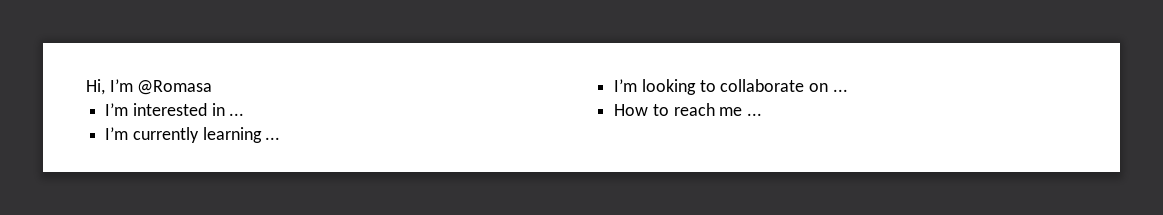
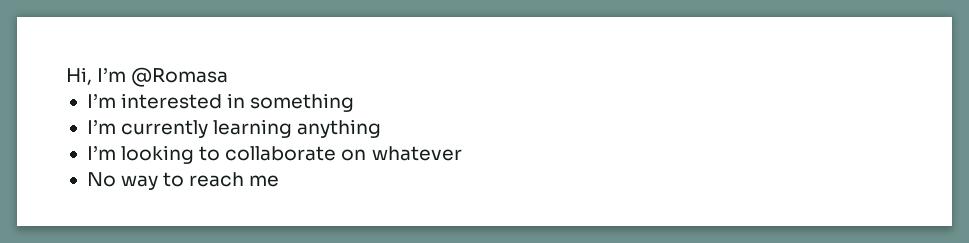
- I’m interested in ...
+ I’m interested in something
- I’m currently learning ...
+ I’m currently learning anything
- I’m looking to collaborate on ...
- How to reach me ...
+ I’m looking to collaborate on whatever
+ No way to reach me

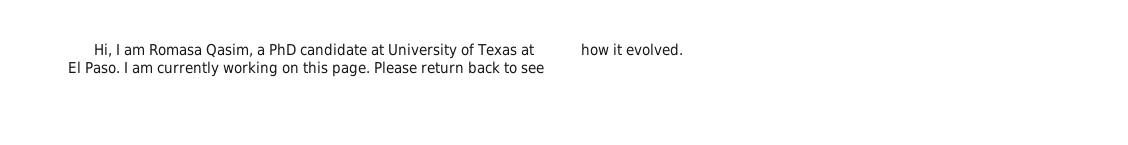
- Hi, I’m @Romasa
- I’m interested in something
- I’m currently learning anything
- I’m looking to collaborate on whatever
- No way to reach me
+ Hi, I am Romasa Qasim, a PhD candidate at University of Texas at El Paso. I am currently working on this page. Please return back to see how it evolved.

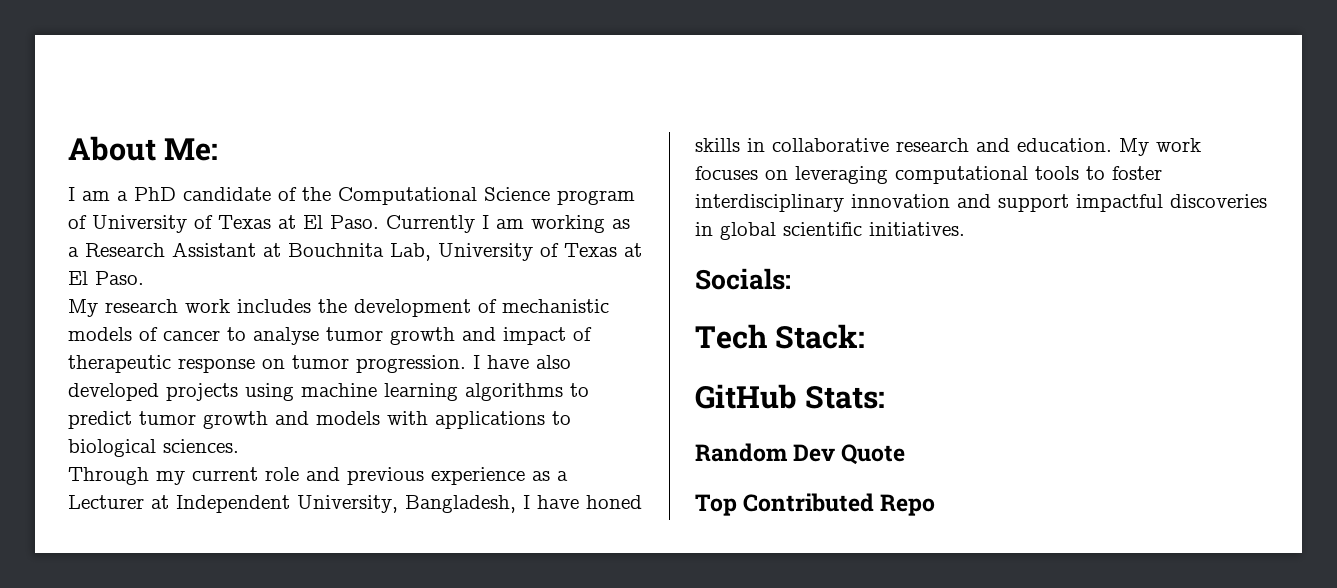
- Hi, I am Romasa Qasim, a PhD candidate at University of Texas at El Paso. I am currently working on this page. Please return back to see how it evolved.
+ About Me:
+ I am a PhD candidate of the Computational Science program of University of Texas at El Paso. Currently I am working as a Research Assistant at Bouchnita Lab, University of Texas at El Paso.
+ My research work includes the development of mechanistic models of cancer to analyse tumor growth and impact of therapeutic response on tumor progression. I have also developed projects using machine learning algorithms to predict tumor growth and models with applications to biological sciences.
+ Through my current role and previous experience as a Lecturer at Independent University, Bangladesh, I have honed skills in collaborative research and education. My work focuses on leveraging computational tools to foster interdisciplinary innovation and support impactful discoveries in global scientific initiatives.
+ Socials:
+ Tech Stack:
+ GitHub Stats:
+ Random Dev Quote
+ Top Contributed Repo

